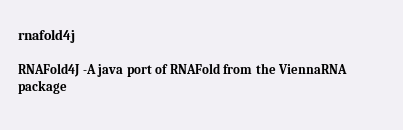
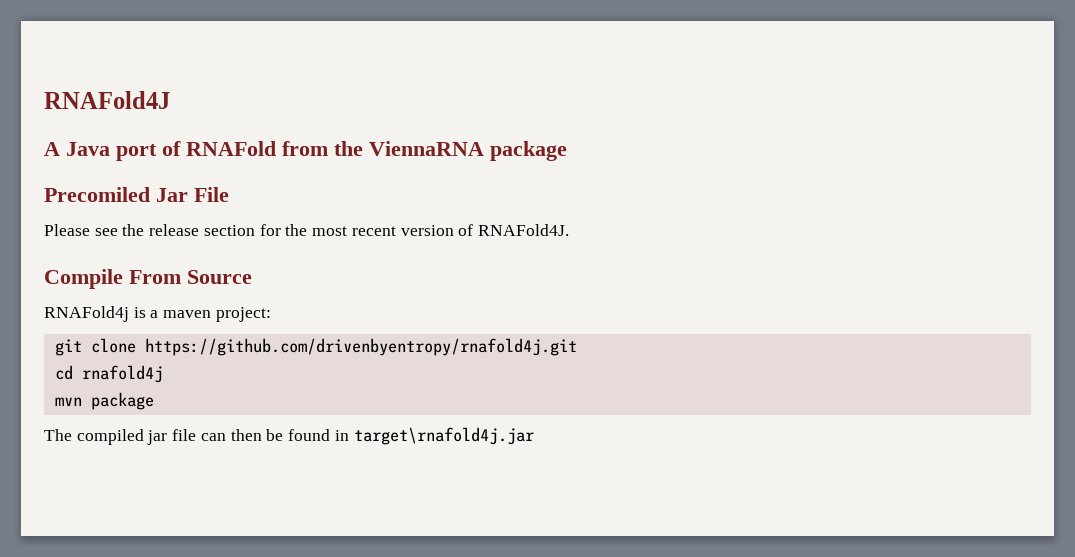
- rnafold4j
- RNAFold4J -A java port of RNAFold from the ViennaRNA package
+ RNAFold4J
+ A Java port of RNAFold from the ViennaRNA package
+ Precomiled Jar File
+ Please see the release section for the most recent version of RNAFold4J.
+ Compile From Source
+ RNAFold4j is a maven project:
+ git clone https://github.com/drivenbyentropy/rnafold4j.git
+ cd rnafold4j
+ mvn package
+ The compiled jar file can then be found in target\rnafold4j.jar

